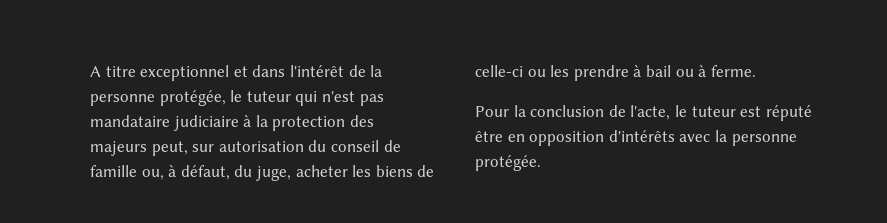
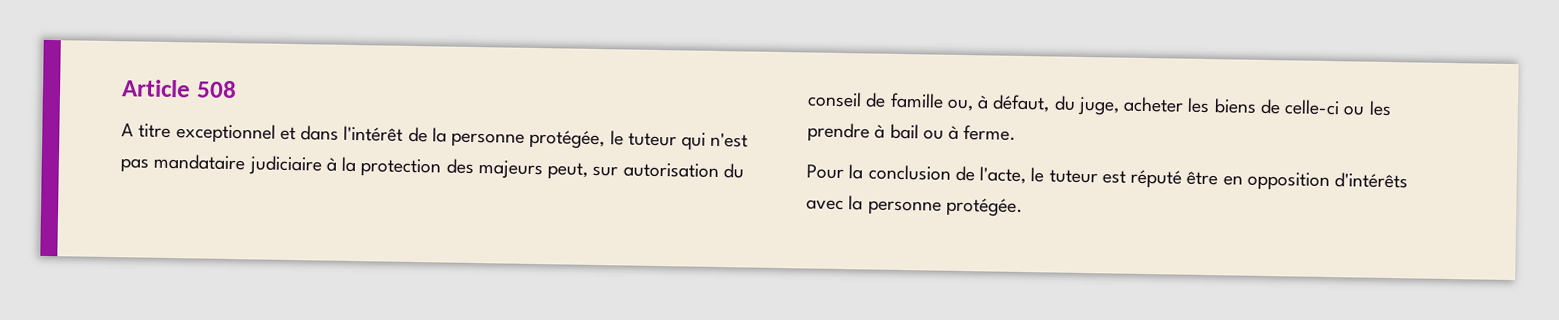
+ Article 508

